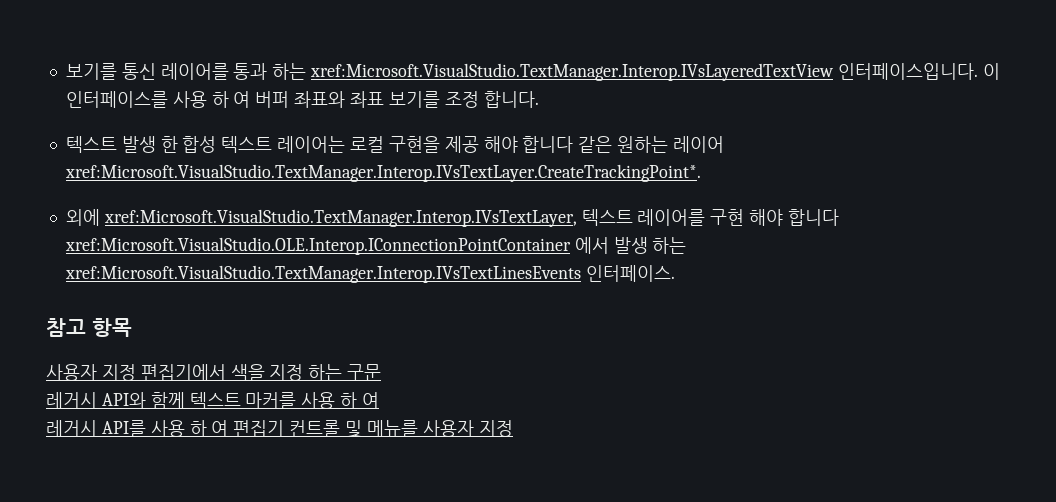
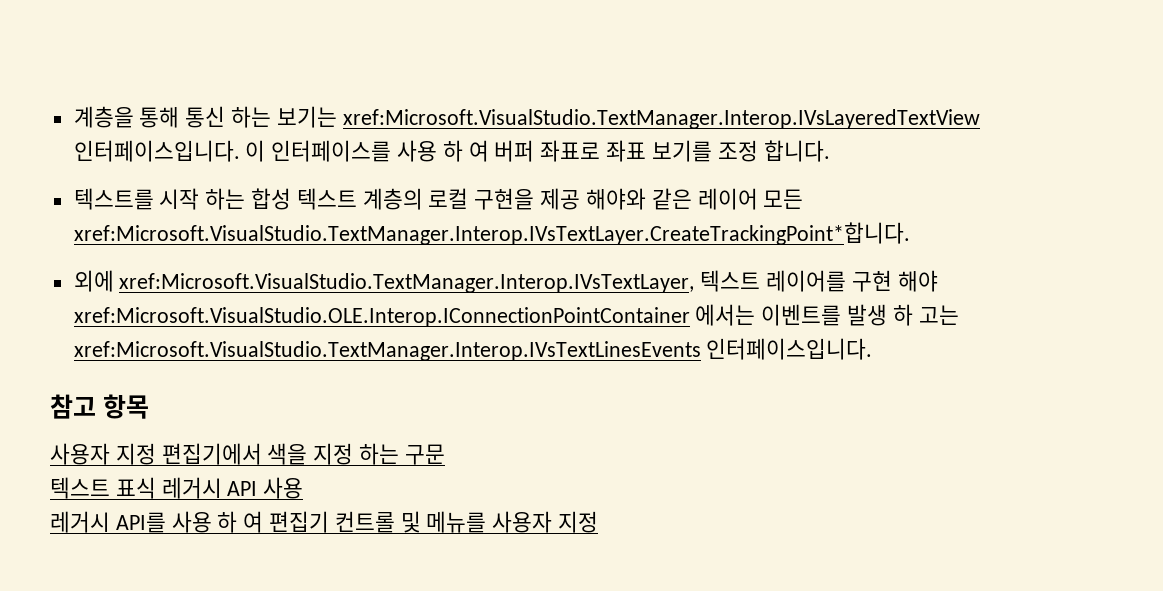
- 보기를 통신 레이어를 통과 하는 xref:Microsoft.VisualStudio.TextManager.Interop.IVsLayeredTextView 인터페이스입니다.
+ 계층을 통해 통신 하는 보기는 xref:Microsoft.VisualStudio.TextManager.Interop.IVsLayeredTextView 인터페이스입니다.
- 이 인터페이스를 사용 하 여 버퍼 좌표와 좌표 보기를 조정 합니다.
+ 이 인터페이스를 사용 하 여 버퍼 좌표로 좌표 보기를 조정 합니다.
- 텍스트 발생 한 합성 텍스트 레이어는 로컬 구현을 제공 해야 합니다 같은 원하는 레이어 xref:Microsoft.VisualStudio.TextManager.Interop.IVsTextLayer.CreateTrackingPoint*.
+ 텍스트를 시작 하는 합성 텍스트 계층의 로컬 구현을 제공 해야와 같은 레이어 모든 xref:Microsoft.VisualStudio.TextManager.Interop.IVsTextLayer.CreateTrackingPoint*합니다.
- 외에 xref:Microsoft.VisualStudio.TextManager.Interop.IVsTextLayer, 텍스트 레이어를 구현 해야 합니다 xref:Microsoft.VisualStudio.OLE.Interop.IConnectionPointContainer 에서 발생 하는 xref:Microsoft.VisualStudio.TextManager.Interop.IVsTextLinesEvents 인터페이스.
+ 외에 xref:Microsoft.VisualStudio.TextManager.Interop.IVsTextLayer, 텍스트 레이어를 구현 해야 xref:Microsoft.VisualStudio.OLE.Interop.IConnectionPointContainer 에서는 이벤트를 발생 하 고는 xref:Microsoft.VisualStudio.TextManager.Interop.IVsTextLinesEvents 인터페이스입니다.
- 레거시 API와 함께 텍스트 마커를 사용 하 여
+ 텍스트 표식 레거시 API 사용

